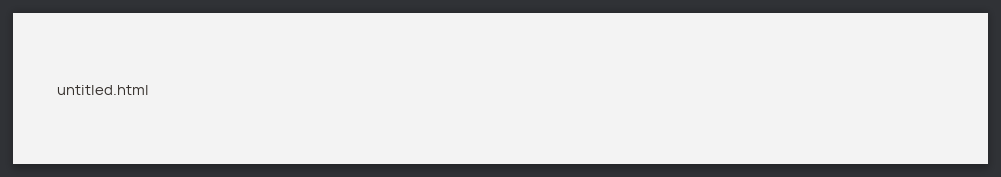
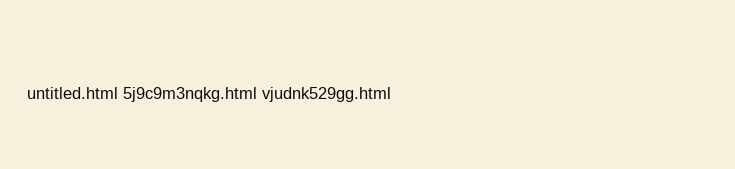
- untitled.html
+ untitled.html 5j9c9m3nqkg.html vjudnk529gg.html

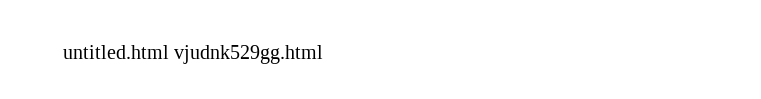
- untitled.html 5j9c9m3nqkg.html vjudnk529gg.html
+ untitled.html vjudnk529gg.html

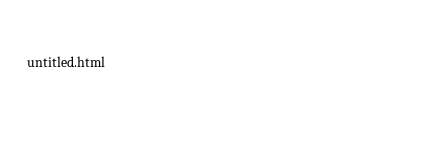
- untitled.html vjudnk529gg.html
+ untitled.html

